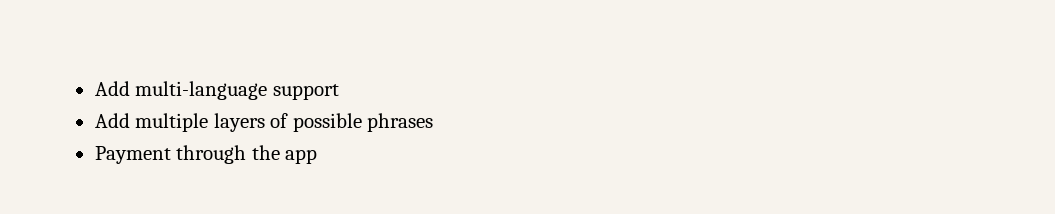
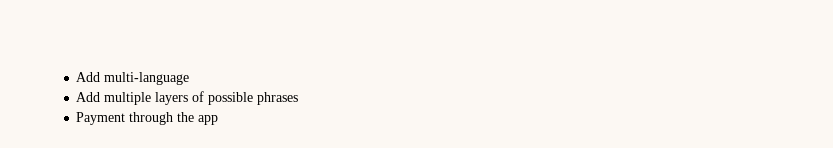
- Add multi-language support
+ Add multi-language

